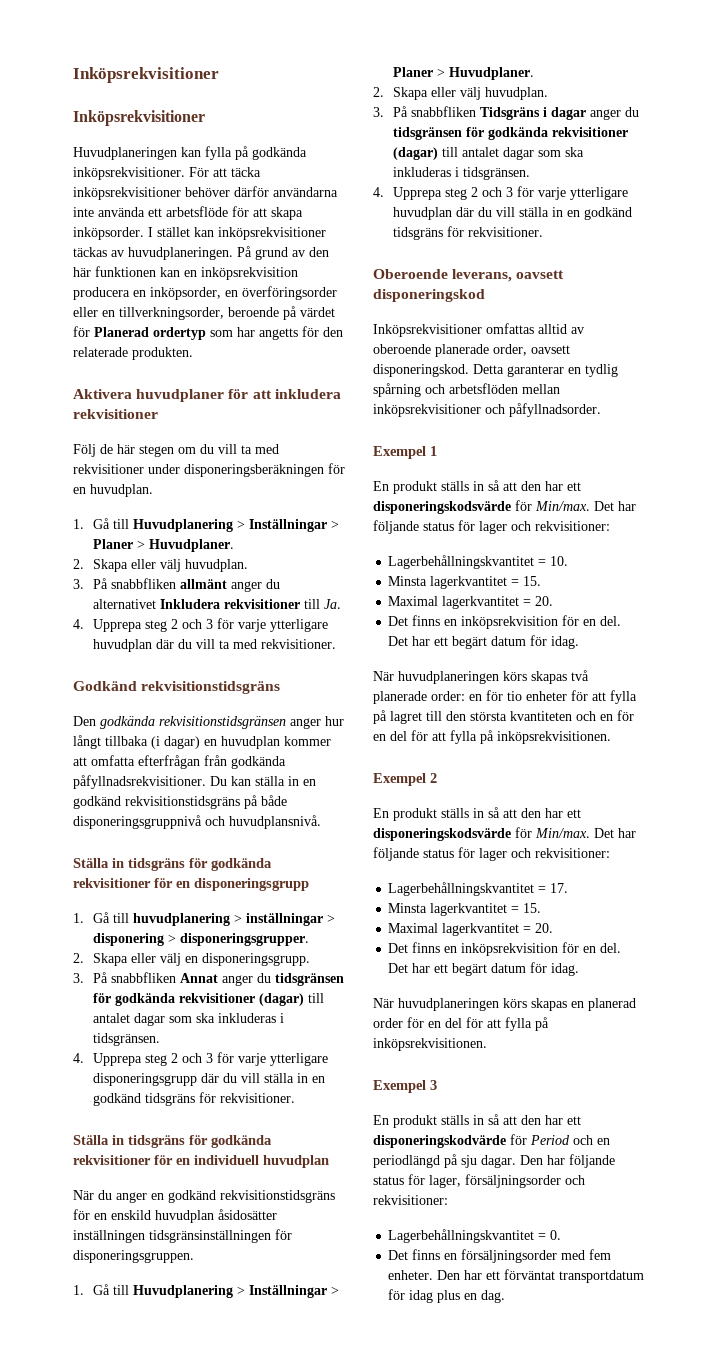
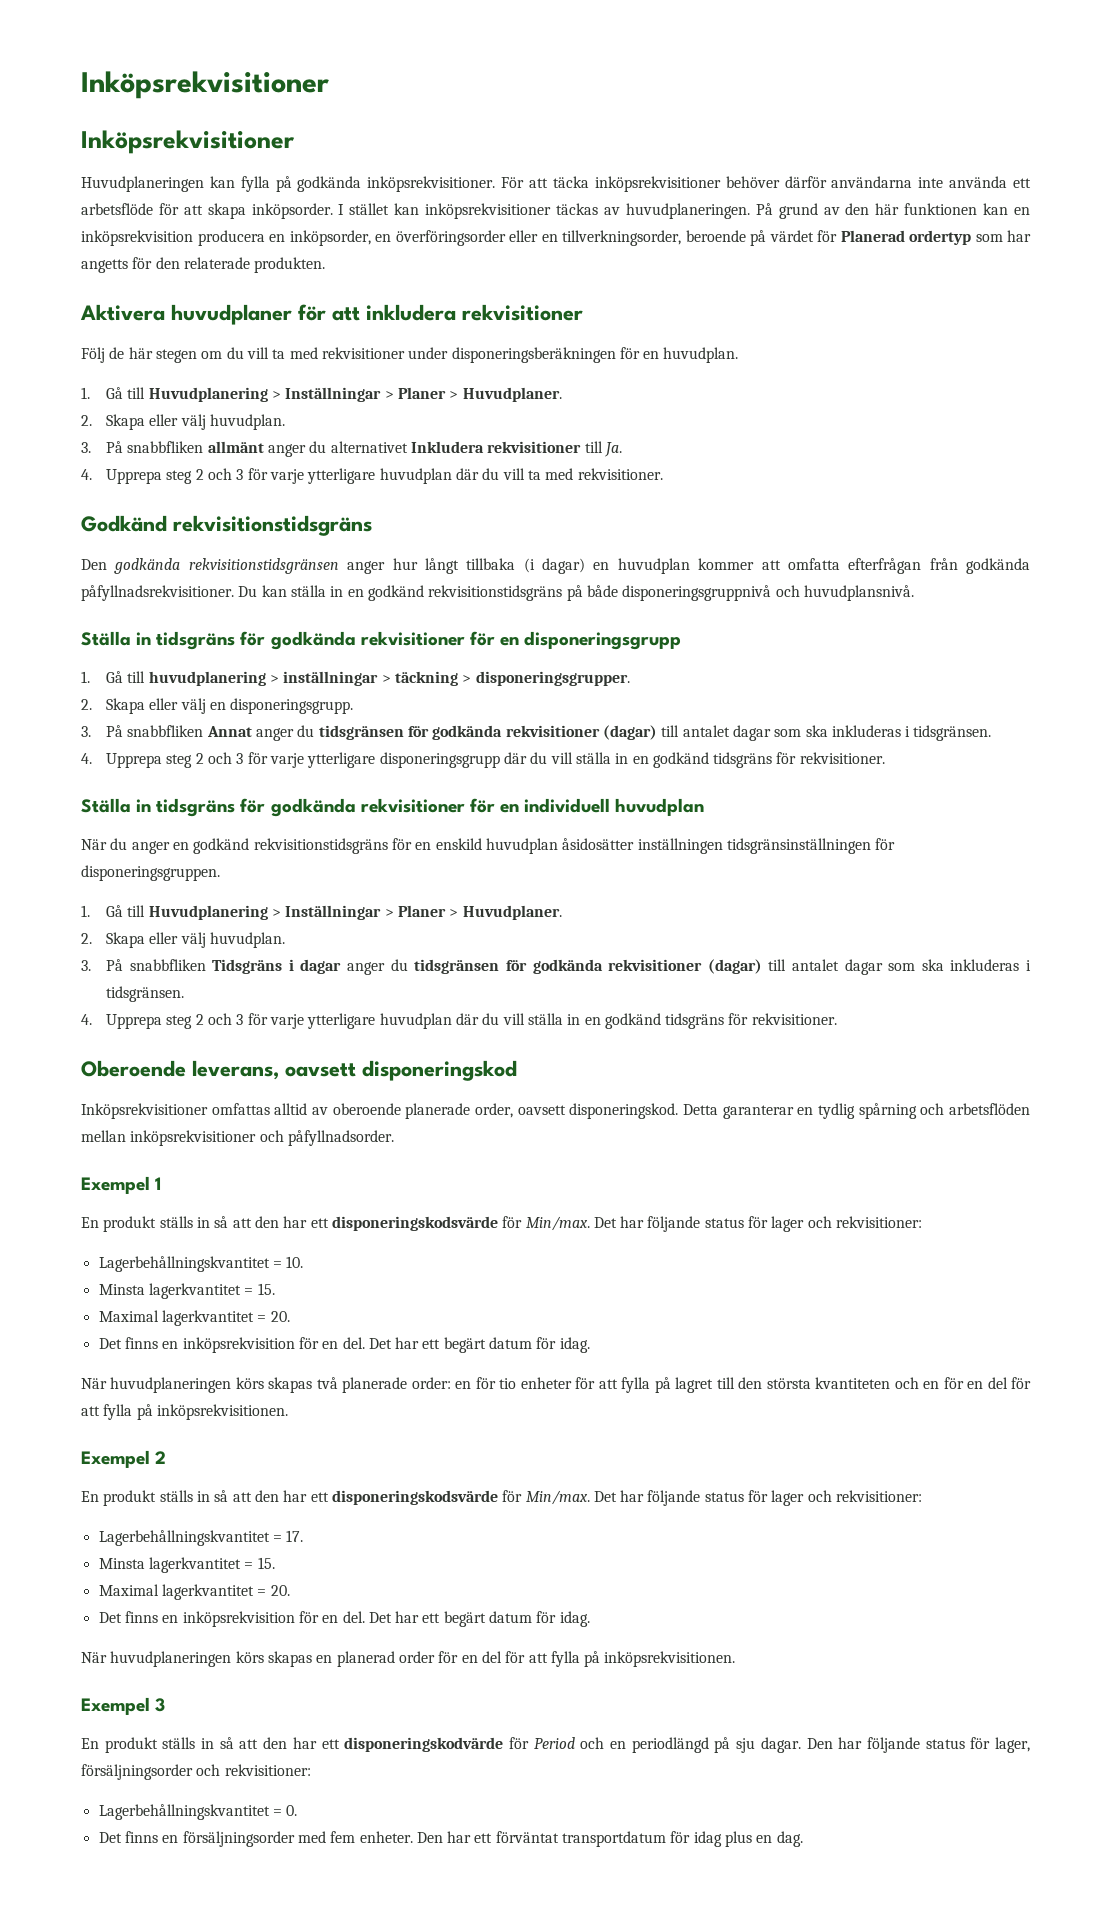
- 1. Gå till huvudplanering > inställningar > disponering > disponeringsgrupper.
+ 1. Gå till huvudplanering > inställningar > täckning > disponeringsgrupper.

